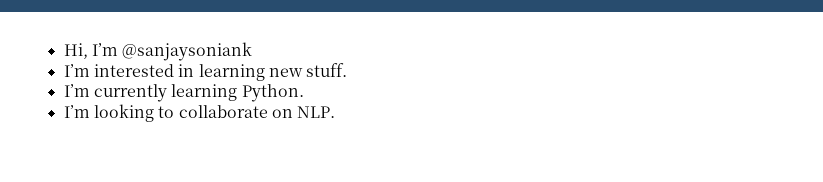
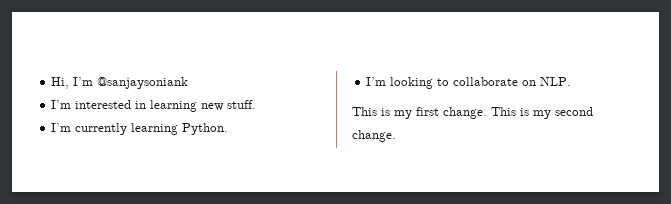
+ This is my first change. This is my second change.

